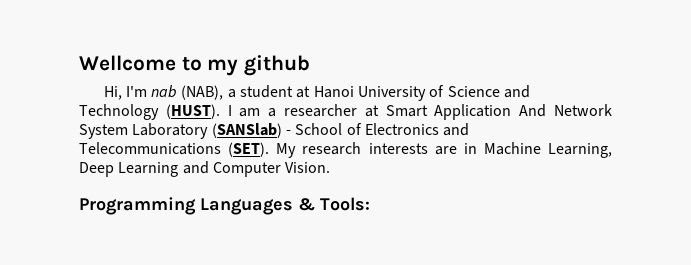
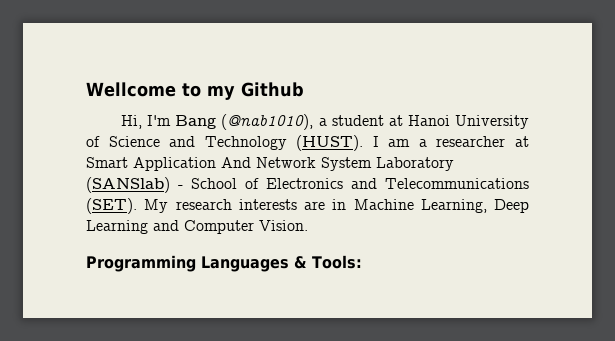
- Wellcome to my github
+ Wellcome to my Github
- Hi, I'm nab (NAB), a student at Hanoi University of Science and Technology (HUST).
+ Hi, I'm Bang (@nab1010), a student at Hanoi University of Science and Technology (HUST).

